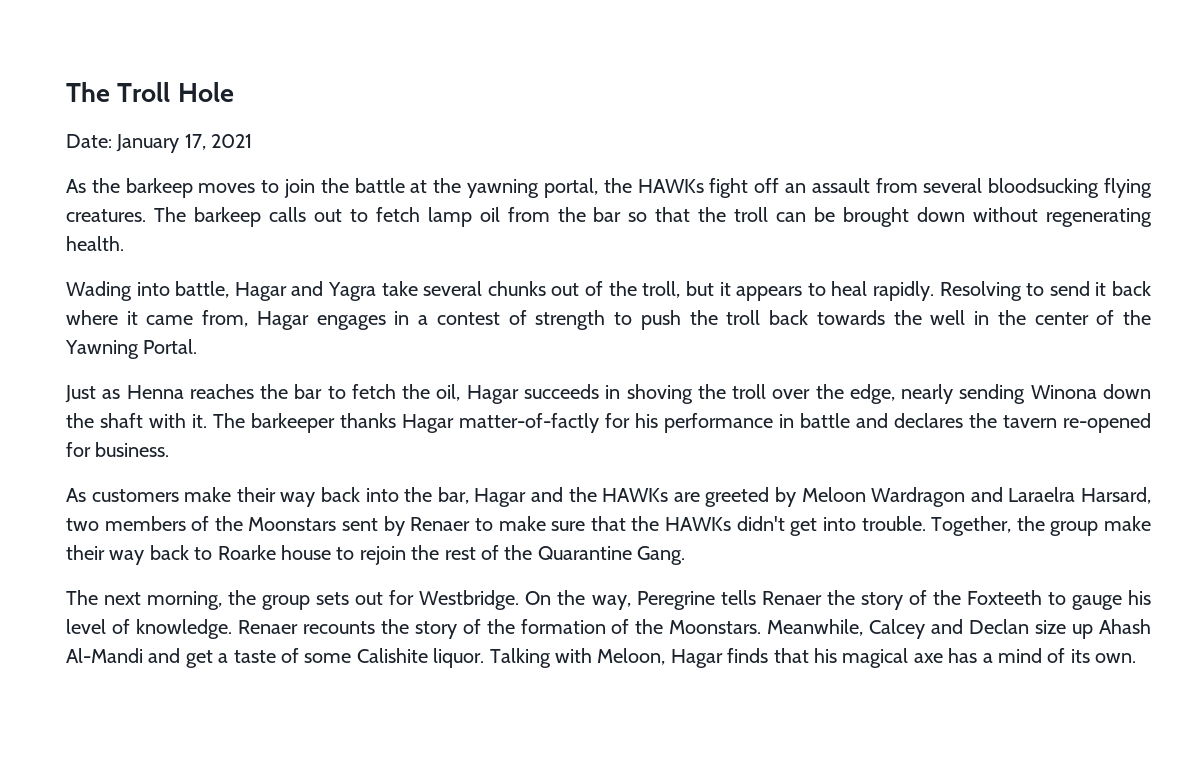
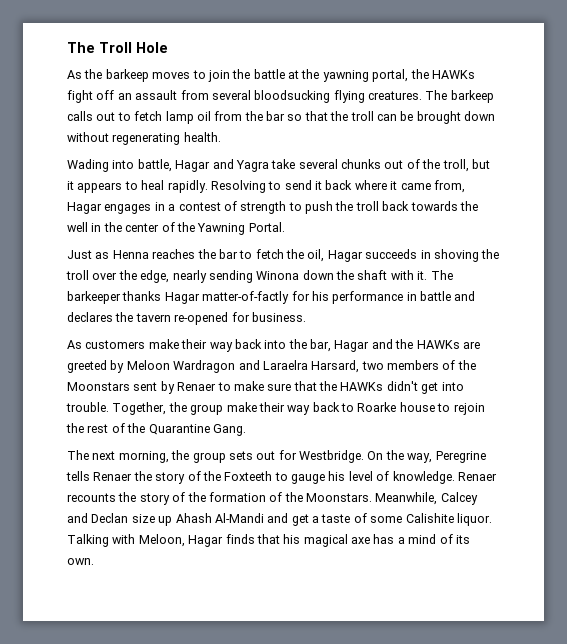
- Date: January 17, 2021

